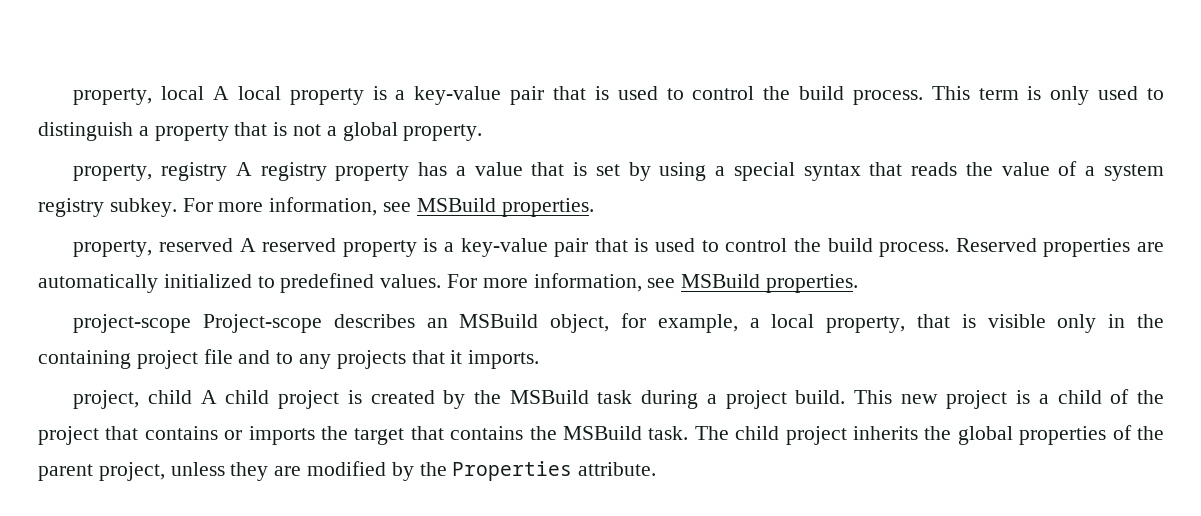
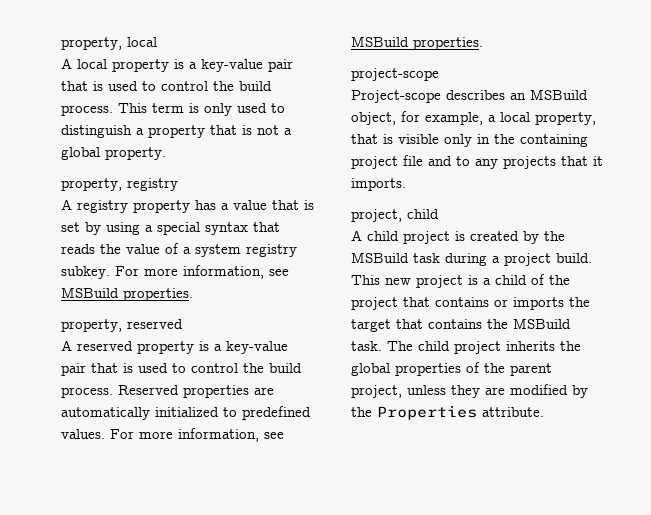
- property, local A local property is a key-value pair that is used to control the build process.
+ property, local
+ A local property is a key-value pair that is used to control the build process.
- property, registry A registry property has a value that is set by using a special syntax that reads the value of a system registry subkey.
+ property, registry
+ A registry property has a value that is set by using a special syntax that reads the value of a system registry subkey.
- property, reserved A reserved property is a key-value pair that is used to control the build process.
+ property, reserved
+ A reserved property is a key-value pair that is used to control the build process.
- project-scope Project-scope describes an MSBuild object, for example, a local property, that is visible only in the containing project file and to any projects that it imports.
+ project-scope
+ Project-scope describes an MSBuild object, for example, a local property, that is visible only in the containing project file and to any projects that it imports.
- project, child A child project is created by the MSBuild task during a project build.
+ project, child
+ A child project is created by the MSBuild task during a project build.

